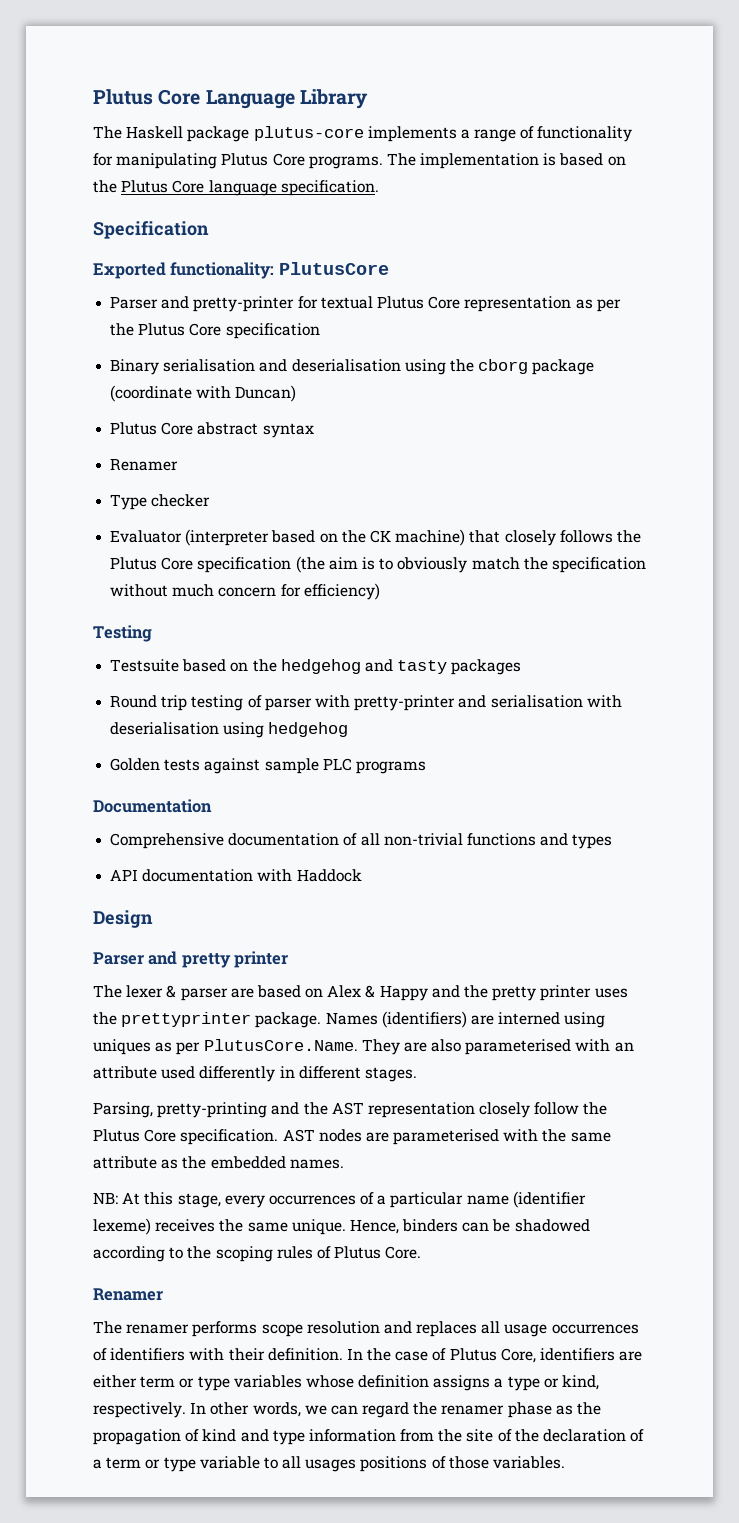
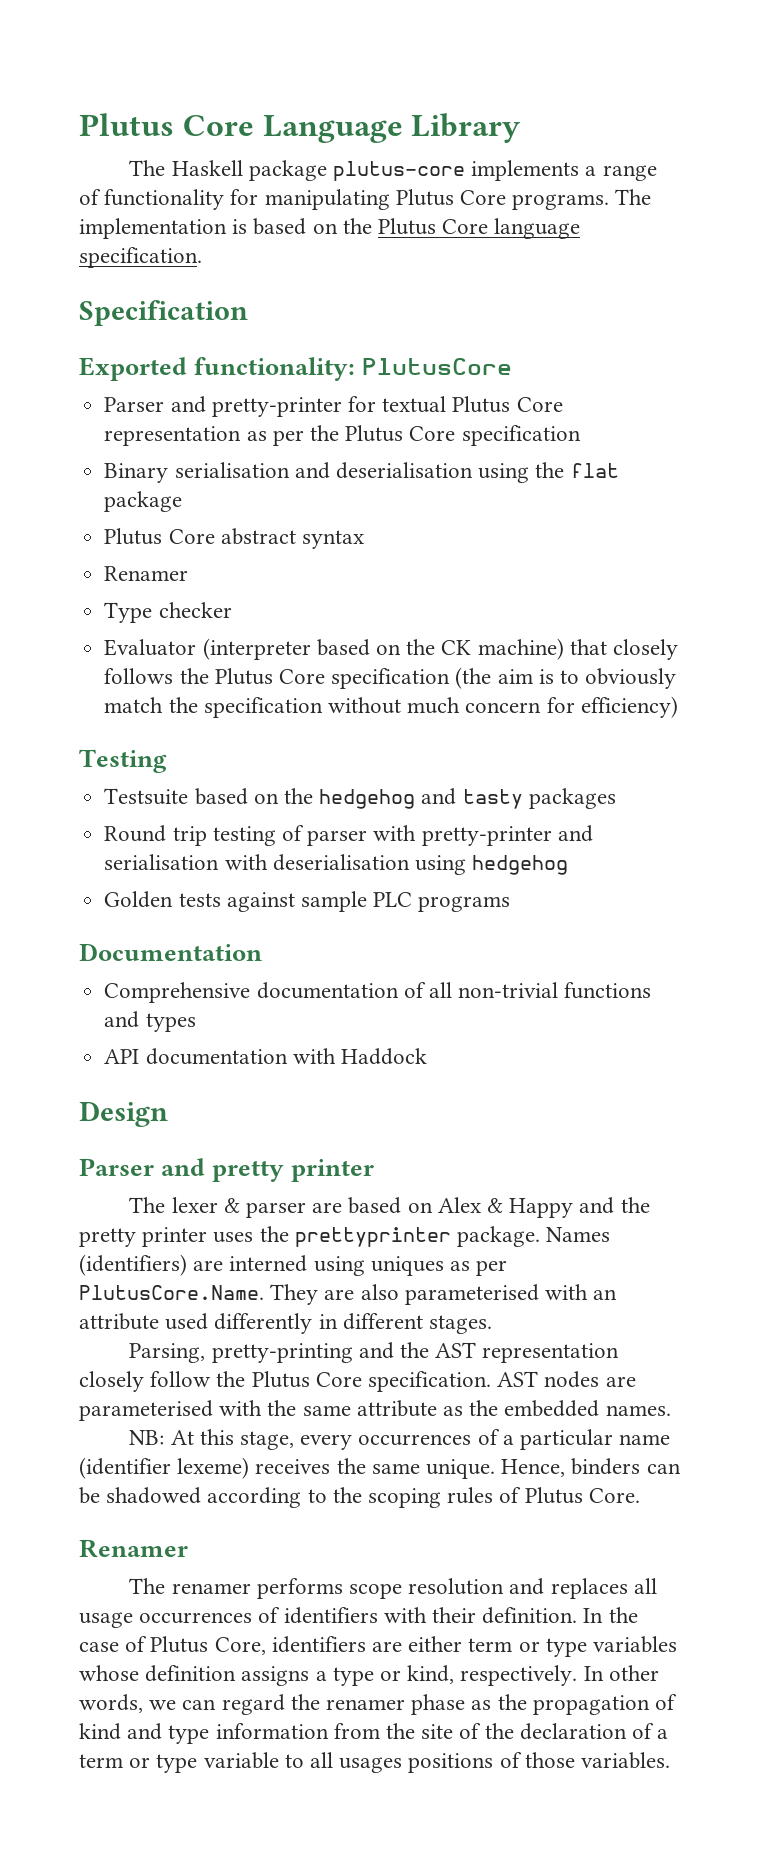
- Binary serialisation and deserialisation using the cborg package (coordinate with Duncan)
+ Binary serialisation and deserialisation using the flat package

